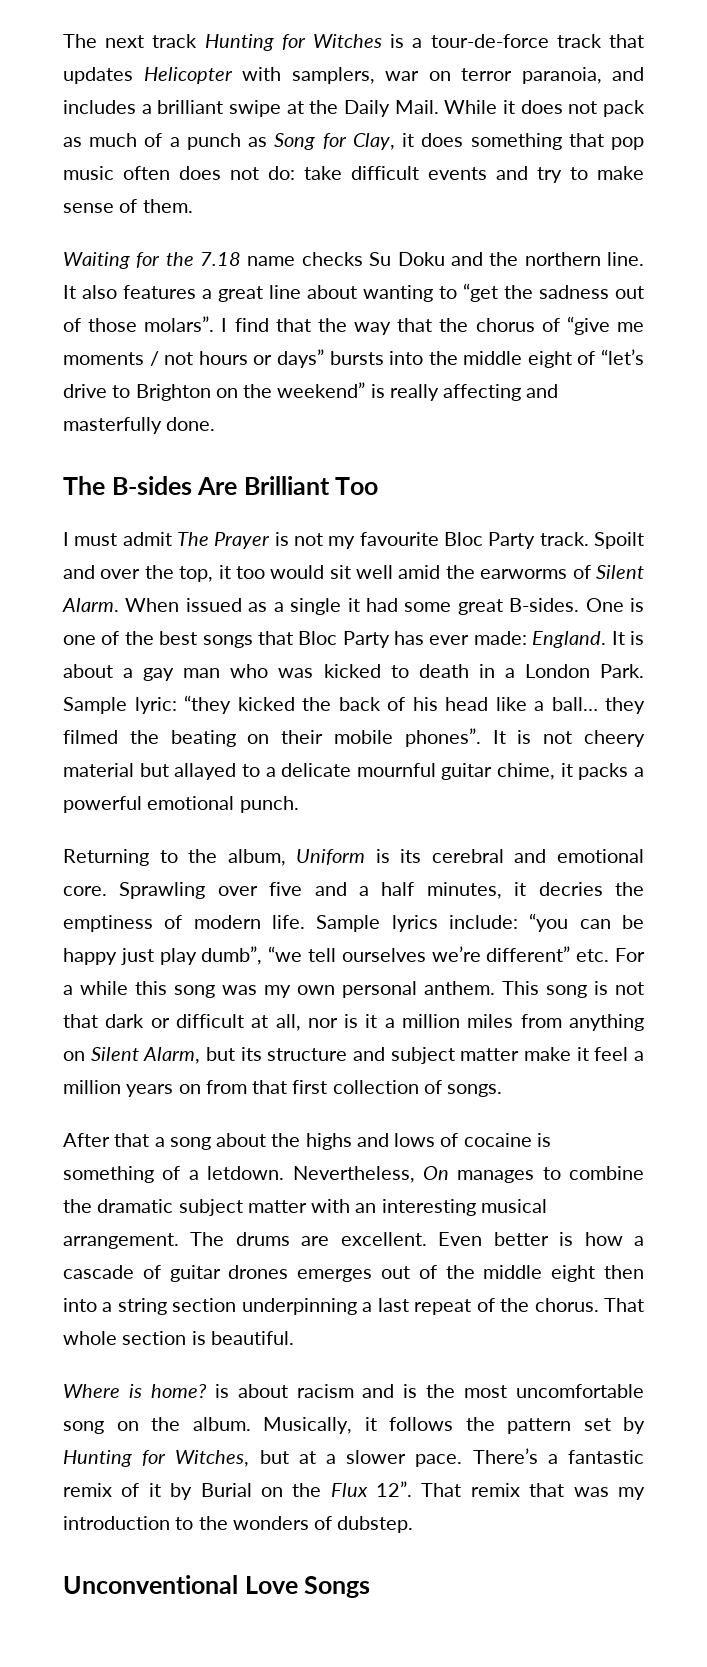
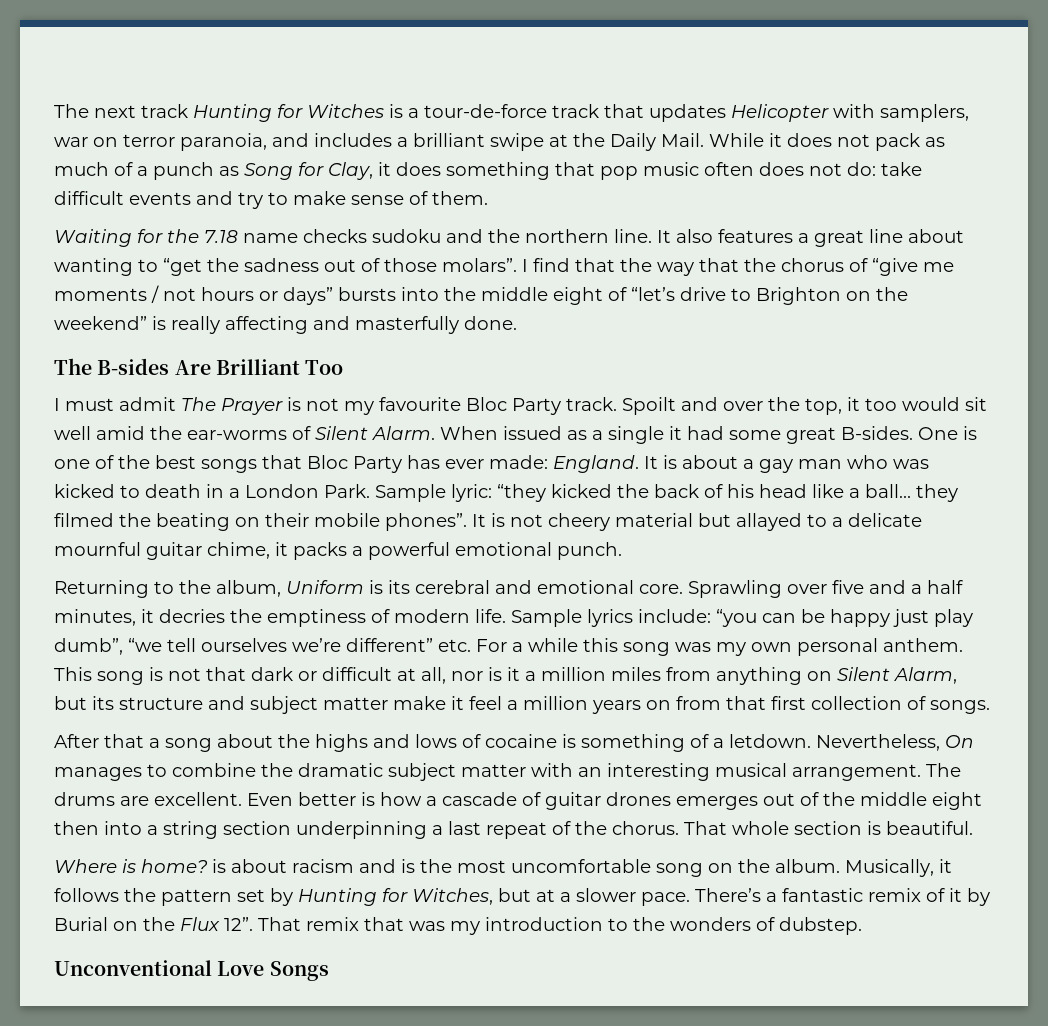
- Waiting for the 7.18 name checks Su Doku and the northern line.
+ Waiting for the 7.18 name checks sudoku and the northern line.
- Spoilt and over the top, it too would sit well amid the earworms of Silent Alarm.
+ Spoilt and over the top, it too would sit well amid the ear-worms of Silent Alarm.

